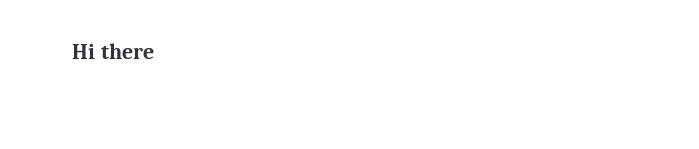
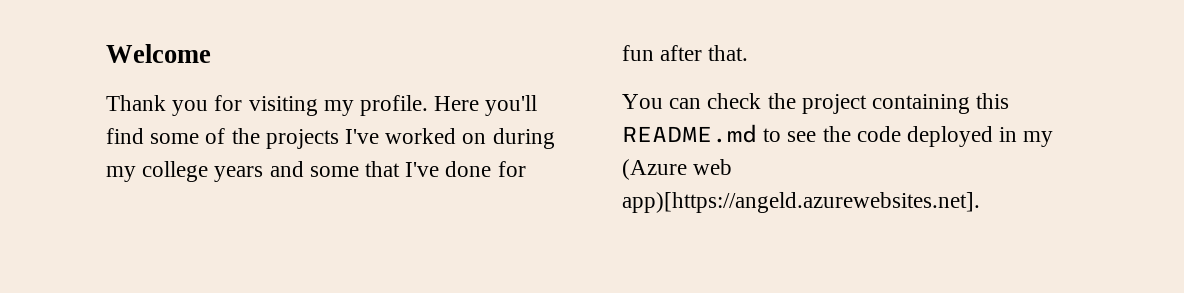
- Hi there
+ Welcome
+ Thank you for visiting my profile. Here you'll find some of the projects I've worked on during my college years and some that I've done for fun after that.
+ You can check the project containing this README.md to see the code deployed in my (Azure web app)[https://angeld.azurewebsites.net].

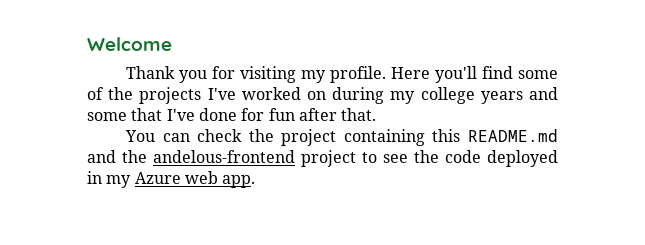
- You can check the project containing this README.md to see the code deployed in my (Azure web app)[https://angeld.azurewebsites.net].
+ You can check the project containing this README.md and the andelous-frontend project to see the code deployed in my Azure web app.

